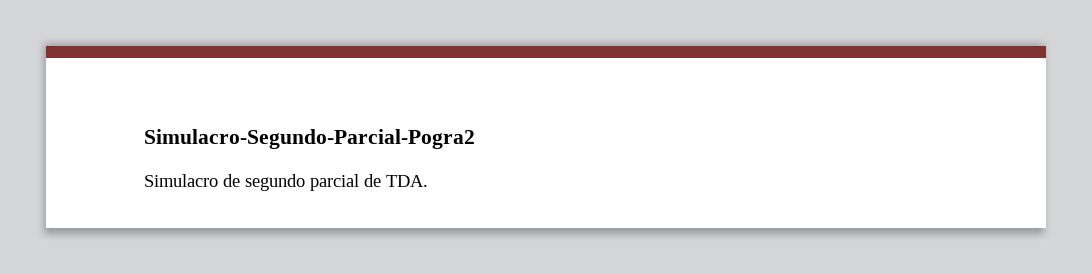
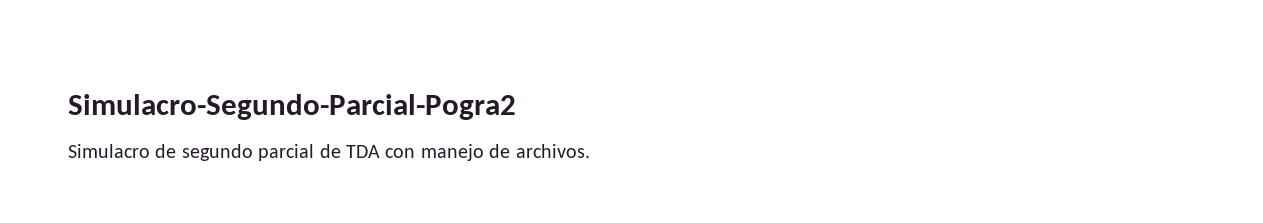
- Simulacro de segundo parcial de TDA.
+ Simulacro de segundo parcial de TDA con manejo de archivos.

